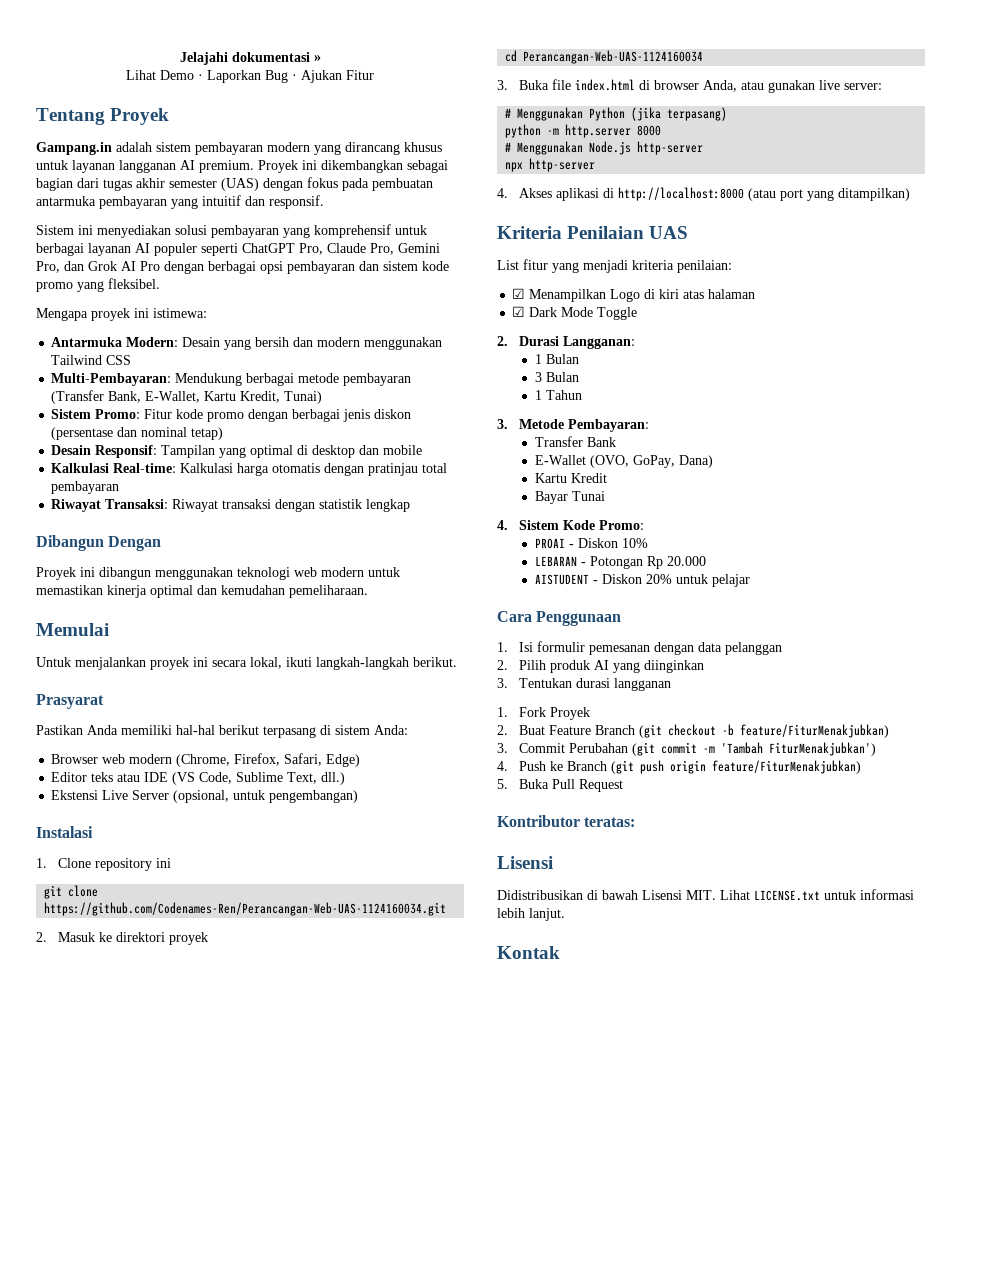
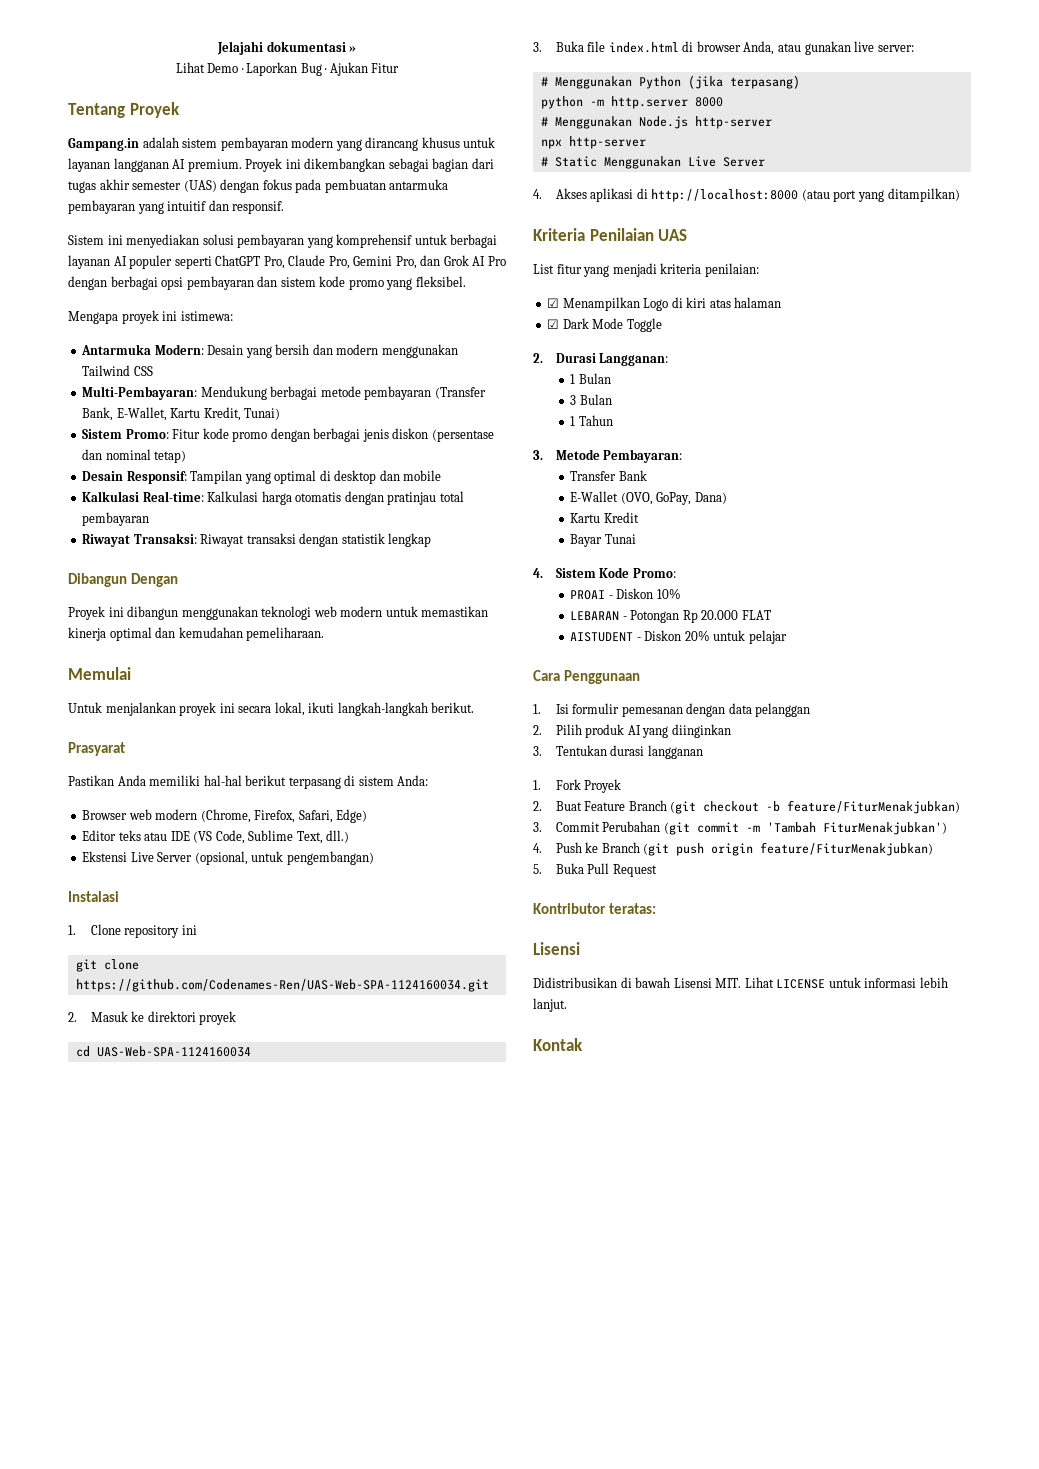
- git clone https://github.com/Codenames-Ren/Perancangan-Web-UAS-1124160034.git
+ git clone https://github.com/Codenames-Ren/UAS-Web-SPA-1124160034.git
- cd Perancangan-Web-UAS-1124160034
+ cd UAS-Web-SPA-1124160034
+ # Static Menggunakan Live Server
- LEBARAN - Potongan Rp 20.000
+ LEBARAN - Potongan Rp 20.000 FLAT
- Didistribusikan di bawah Lisensi MIT. Lihat LICENSE.txt untuk informasi lebih lanjut.
+ Didistribusikan di bawah Lisensi MIT. Lihat LICENSE untuk informasi lebih lanjut.

